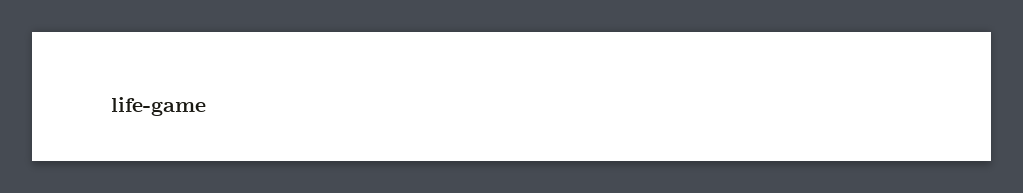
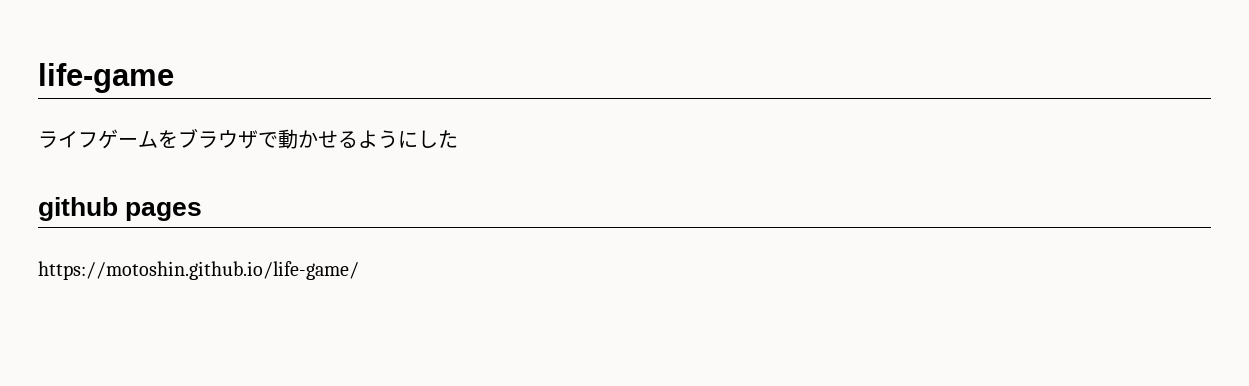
+ ライフゲームをブラウザで動かせるようにした
+ github pages
+ https://motoshin.github.io/life-game/

